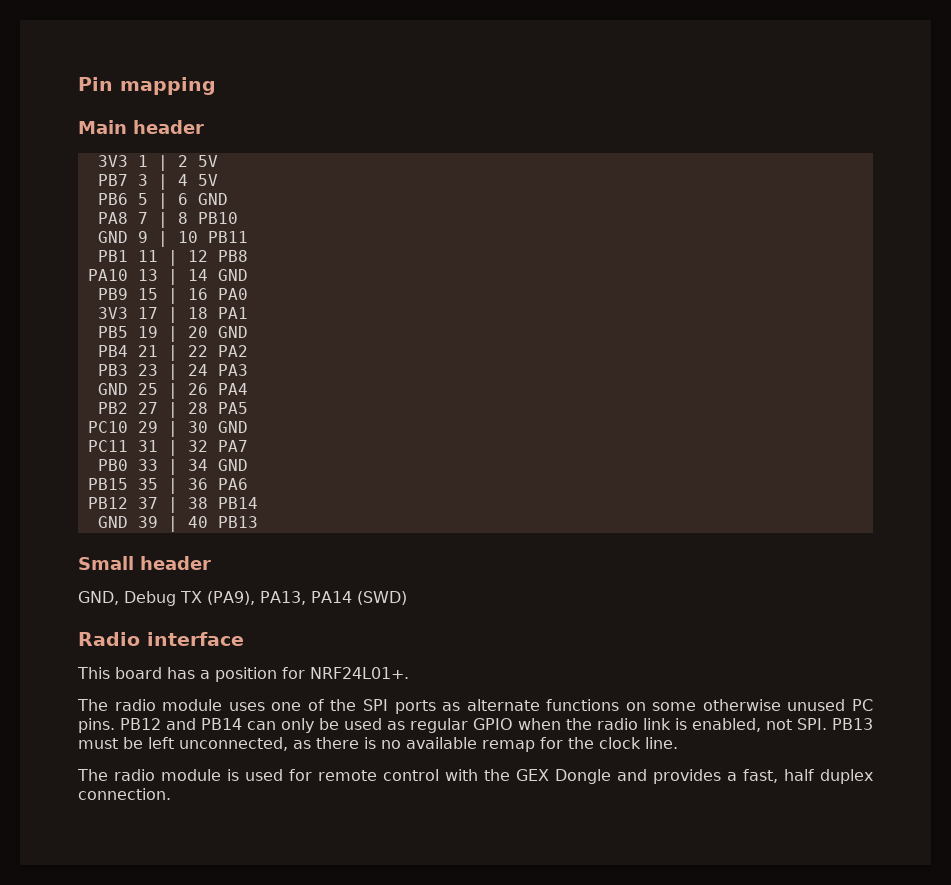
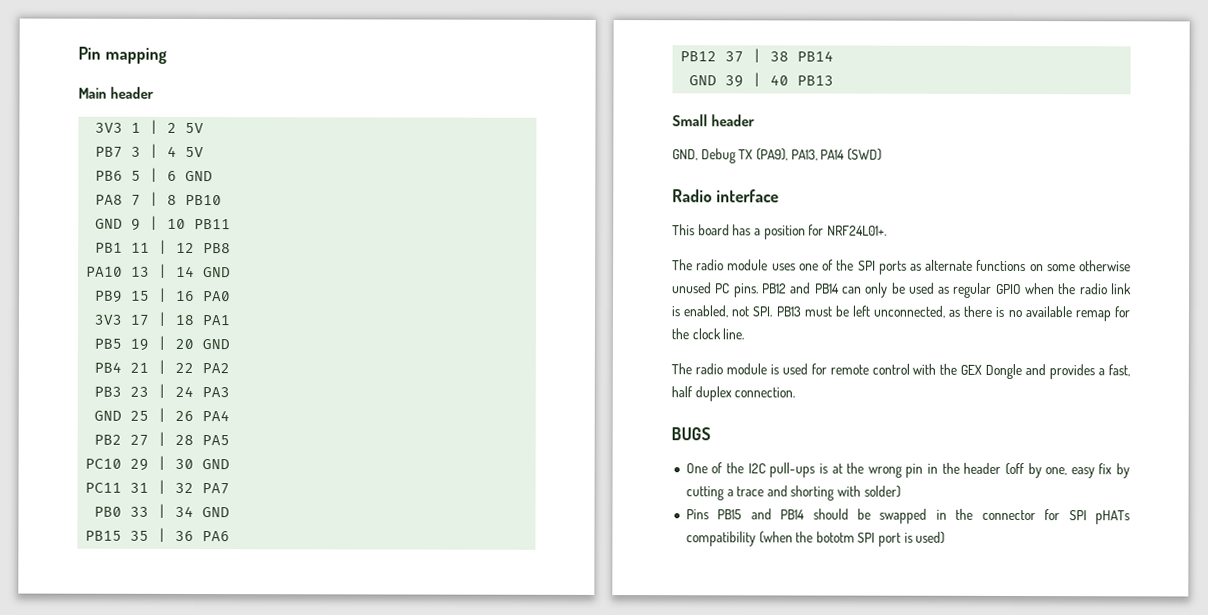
+ BUGS
+ One of the I2C pull-ups is at the wrong pin in the header (off by one, easy fix by cutting a trace and shorting with solder)
+ Pins PB15 and PB14 should be swapped in the connector for SPI pHATs compatibility (when the bototm SPI port is used)

